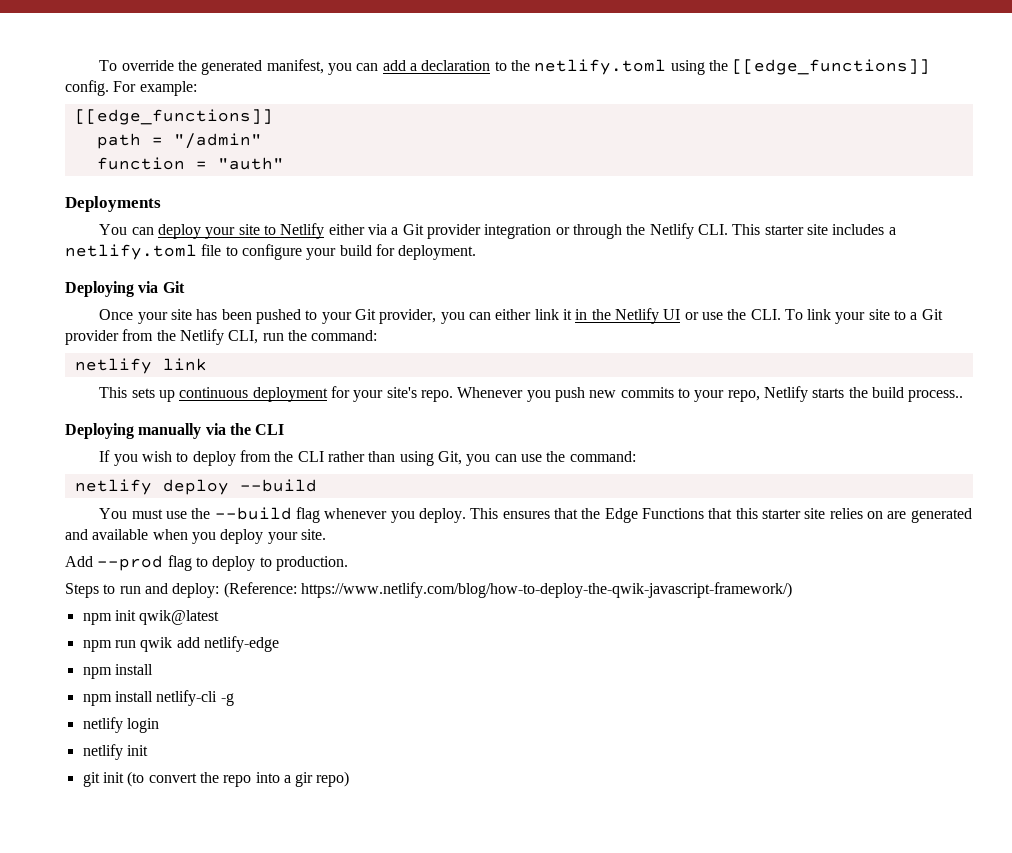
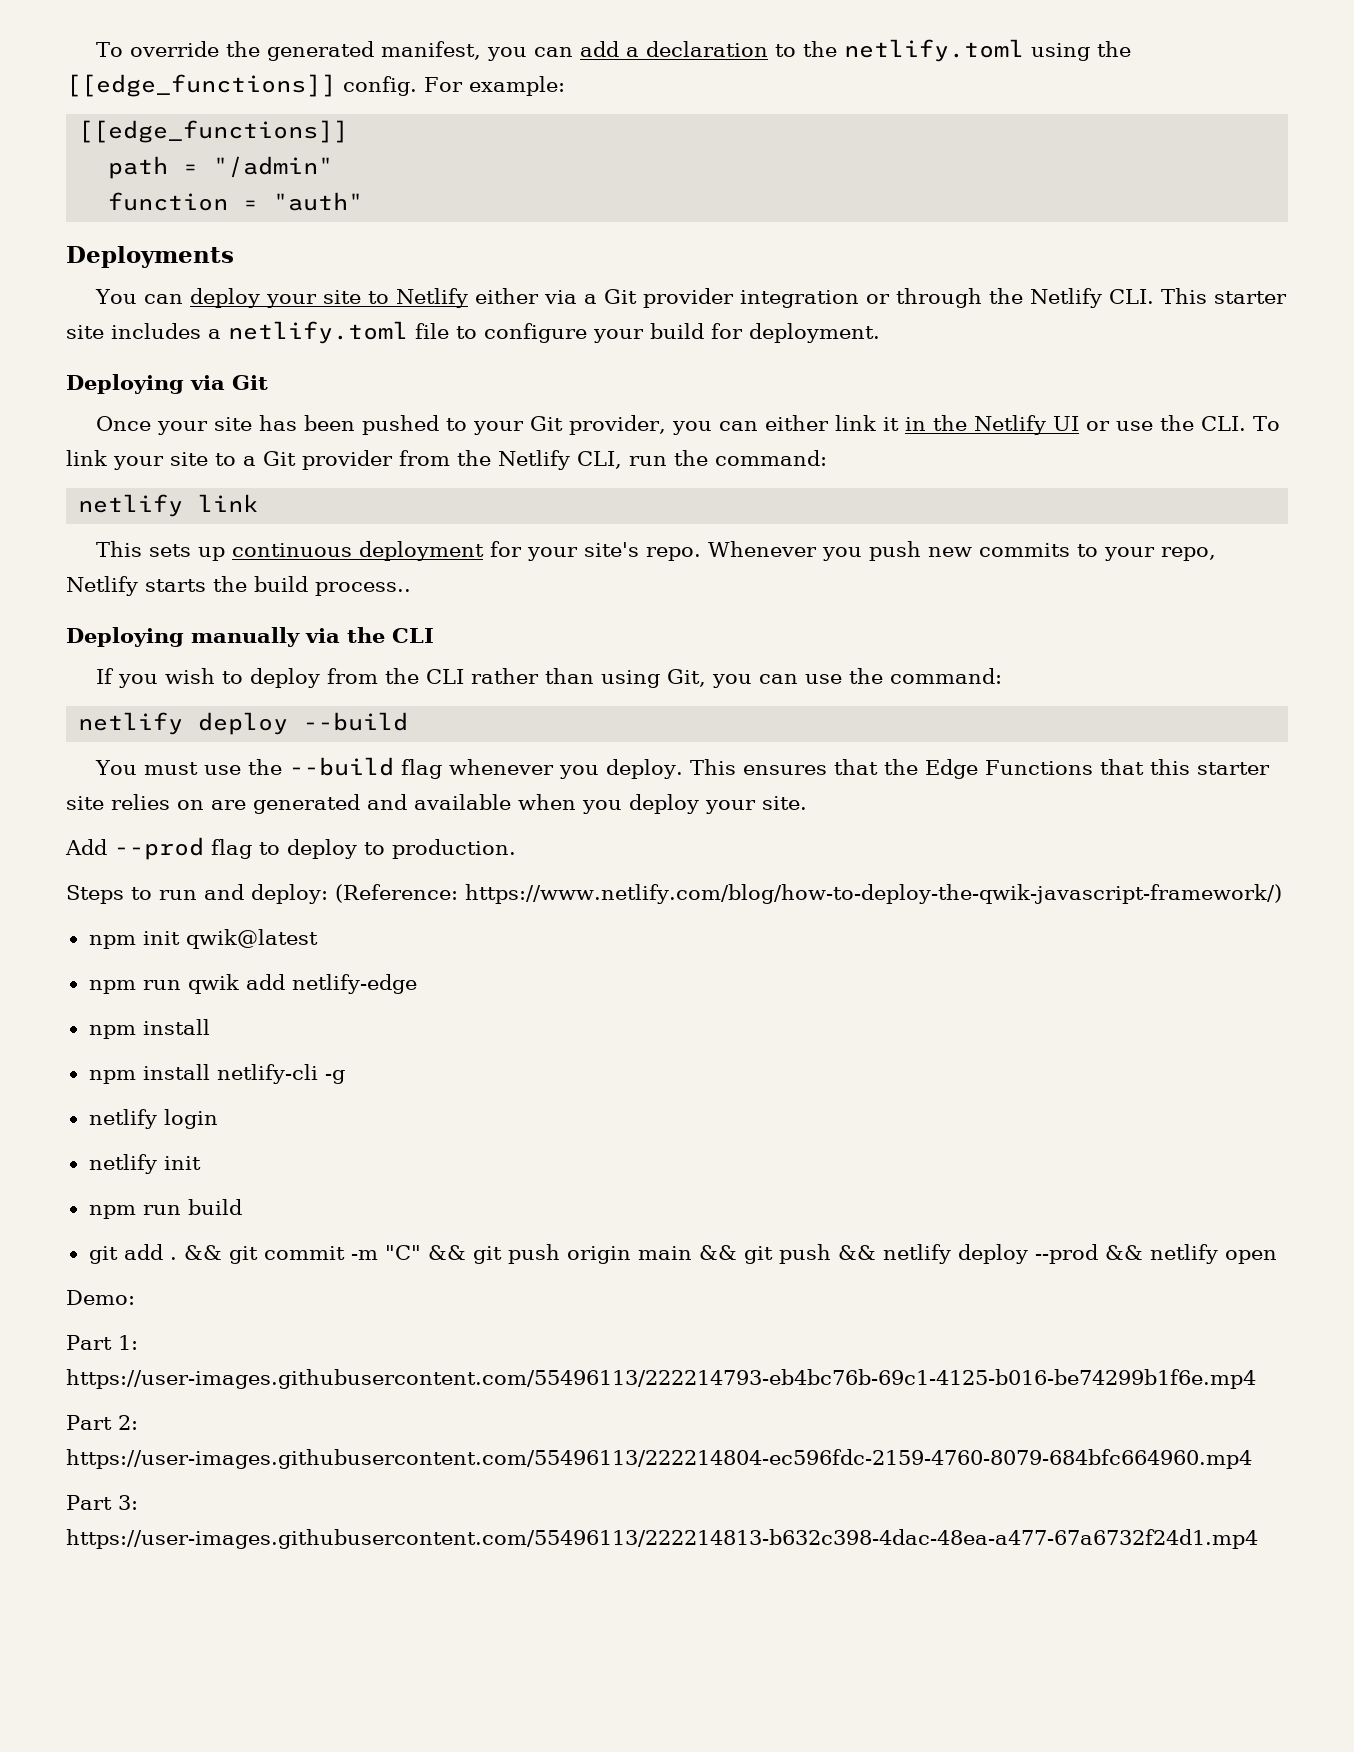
- git init (to convert the repo into a gir repo)
+ npm run build
+ git add . && git commit -m "C" && git push origin main && git push && netlify deploy --prod && netlify open
+ Demo:
+ Part 1: https://user-images.githubusercontent.com/55496113/222214793-eb4bc76b-69c1-4125-b016-be74299b1f6e.mp4
+ Part 2: https://user-images.githubusercontent.com/55496113/222214804-ec596fdc-2159-4760-8079-684bfc664960.mp4
+ Part 3: https://user-images.githubusercontent.com/55496113/222214813-b632c398-4dac-48ea-a477-67a6732f24d1.mp4

